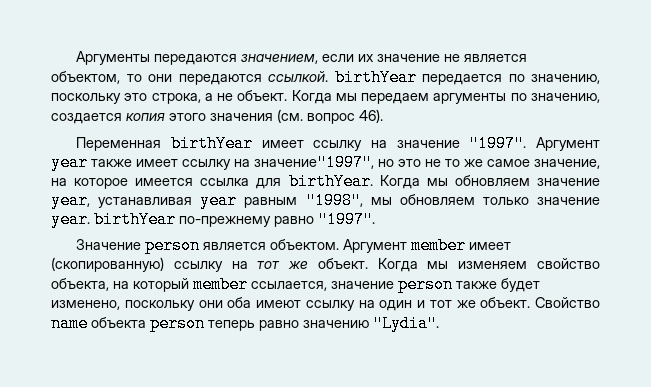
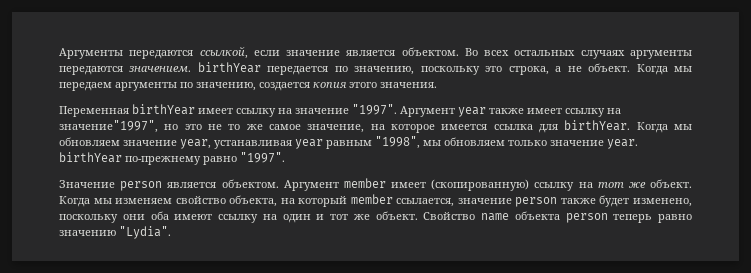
- Аргументы передаются значением, если их значение не является объектом, то они передаются ссылкой. birthYear передается по значению, поскольку это строка, а не объект.
+ Аргументы передаются ссылкой, если значение является объектом. Во всех остальных случаях аргументы передаются значением. birthYear передается по значению, поскольку это строка, а не объект.
- Когда мы передаем аргументы по значению, создается копия этого значения (см. вопрос 46).
+ Когда мы передаем аргументы по значению, создается копия этого значения.

